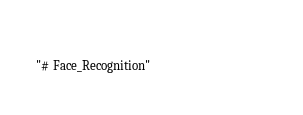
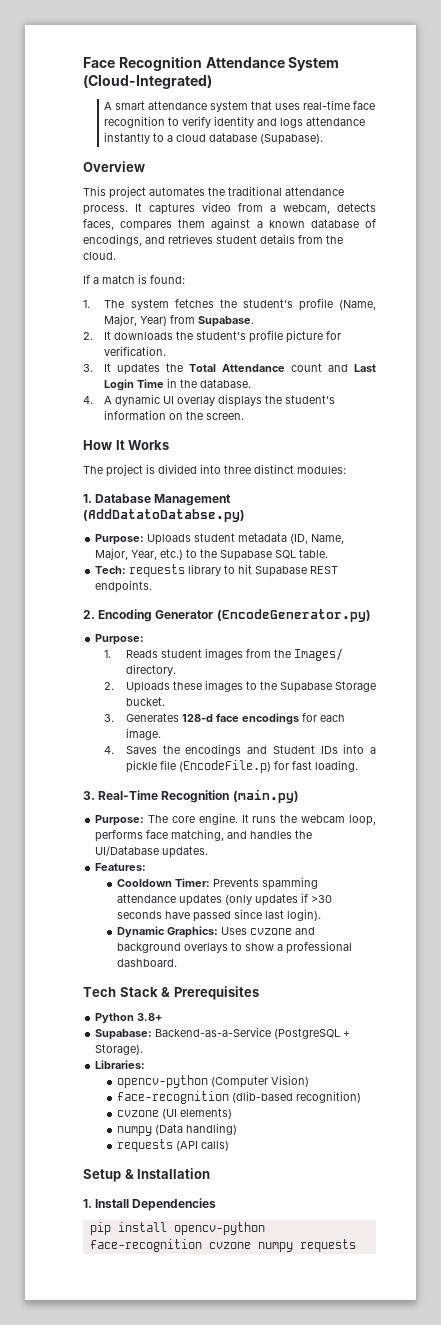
- "# Face_Recognition"
+ Face Recognition Attendance System (Cloud-Integrated)
+ A smart attendance system that uses real-time face recognition to verify identity and logs attendance instantly to a cloud database (Supabase).
+ Overview
+ This project automates the traditional attendance process. It captures video from a webcam, detects faces, compares them against a known database of encodings, and retrieves student details from the cloud.
+ If a match is found:
+ 1. The system fetches the student's profile (Name, Major, Year) from Supabase.
+ 2. It downloads the student's profile picture for verification.
+ 3. It updates the Total Attendance count and Last Login Time in the database.
+ 4. A dynamic UI overlay displays the student's information on the screen.
+ How It Works
+ The project is divided into three distinct modules:
+ 1. Database Management (AddDatatoDatabse.py)
+ Purpose: Uploads student metadata (ID, Name, Major, Year, etc.) to the Supabase SQL table.
+ Tech: requests library to hit Supabase REST endpoints.
+ 2. Encoding Generator (EncodeGenerator.py)
+ Purpose:
+ 1. Reads student images from the Images/ directory.
+ 2. Uploads these images to the Supabase Storage bucket.
+ 3. Generates 128-d face encodings for each image.
+ 4. Saves the encodings and Student IDs into a pickle file (EncodeFile.p) for fast loading.
+ 3. Real-Time Recognition (main.py)
+ Purpose: The core engine. It runs the webcam loop, performs face matching, and handles the UI/Database updates.
+ Features:
+ Cooldown Timer: Prevents spamming attendance updates (only updates if >30 seconds have passed since last login).
+ Dynamic Graphics: Uses cvzone and background overlays to show a professional dashboard.
+ Tech Stack & Prerequisites
+ Python 3.8+
+ Supabase: Backend-as-a-Service (PostgreSQL + Storage).
+ Libraries:
+ opencv-python (Computer Vision)
+ face-recognition (dlib-based recognition)
+ cvzone (UI elements)
+ numpy (Data handling)
+ requests (API calls)
+ Setup & Installation
+ 1. Install Dependencies
+ pip install opencv-python face-recognition cvzone numpy requests

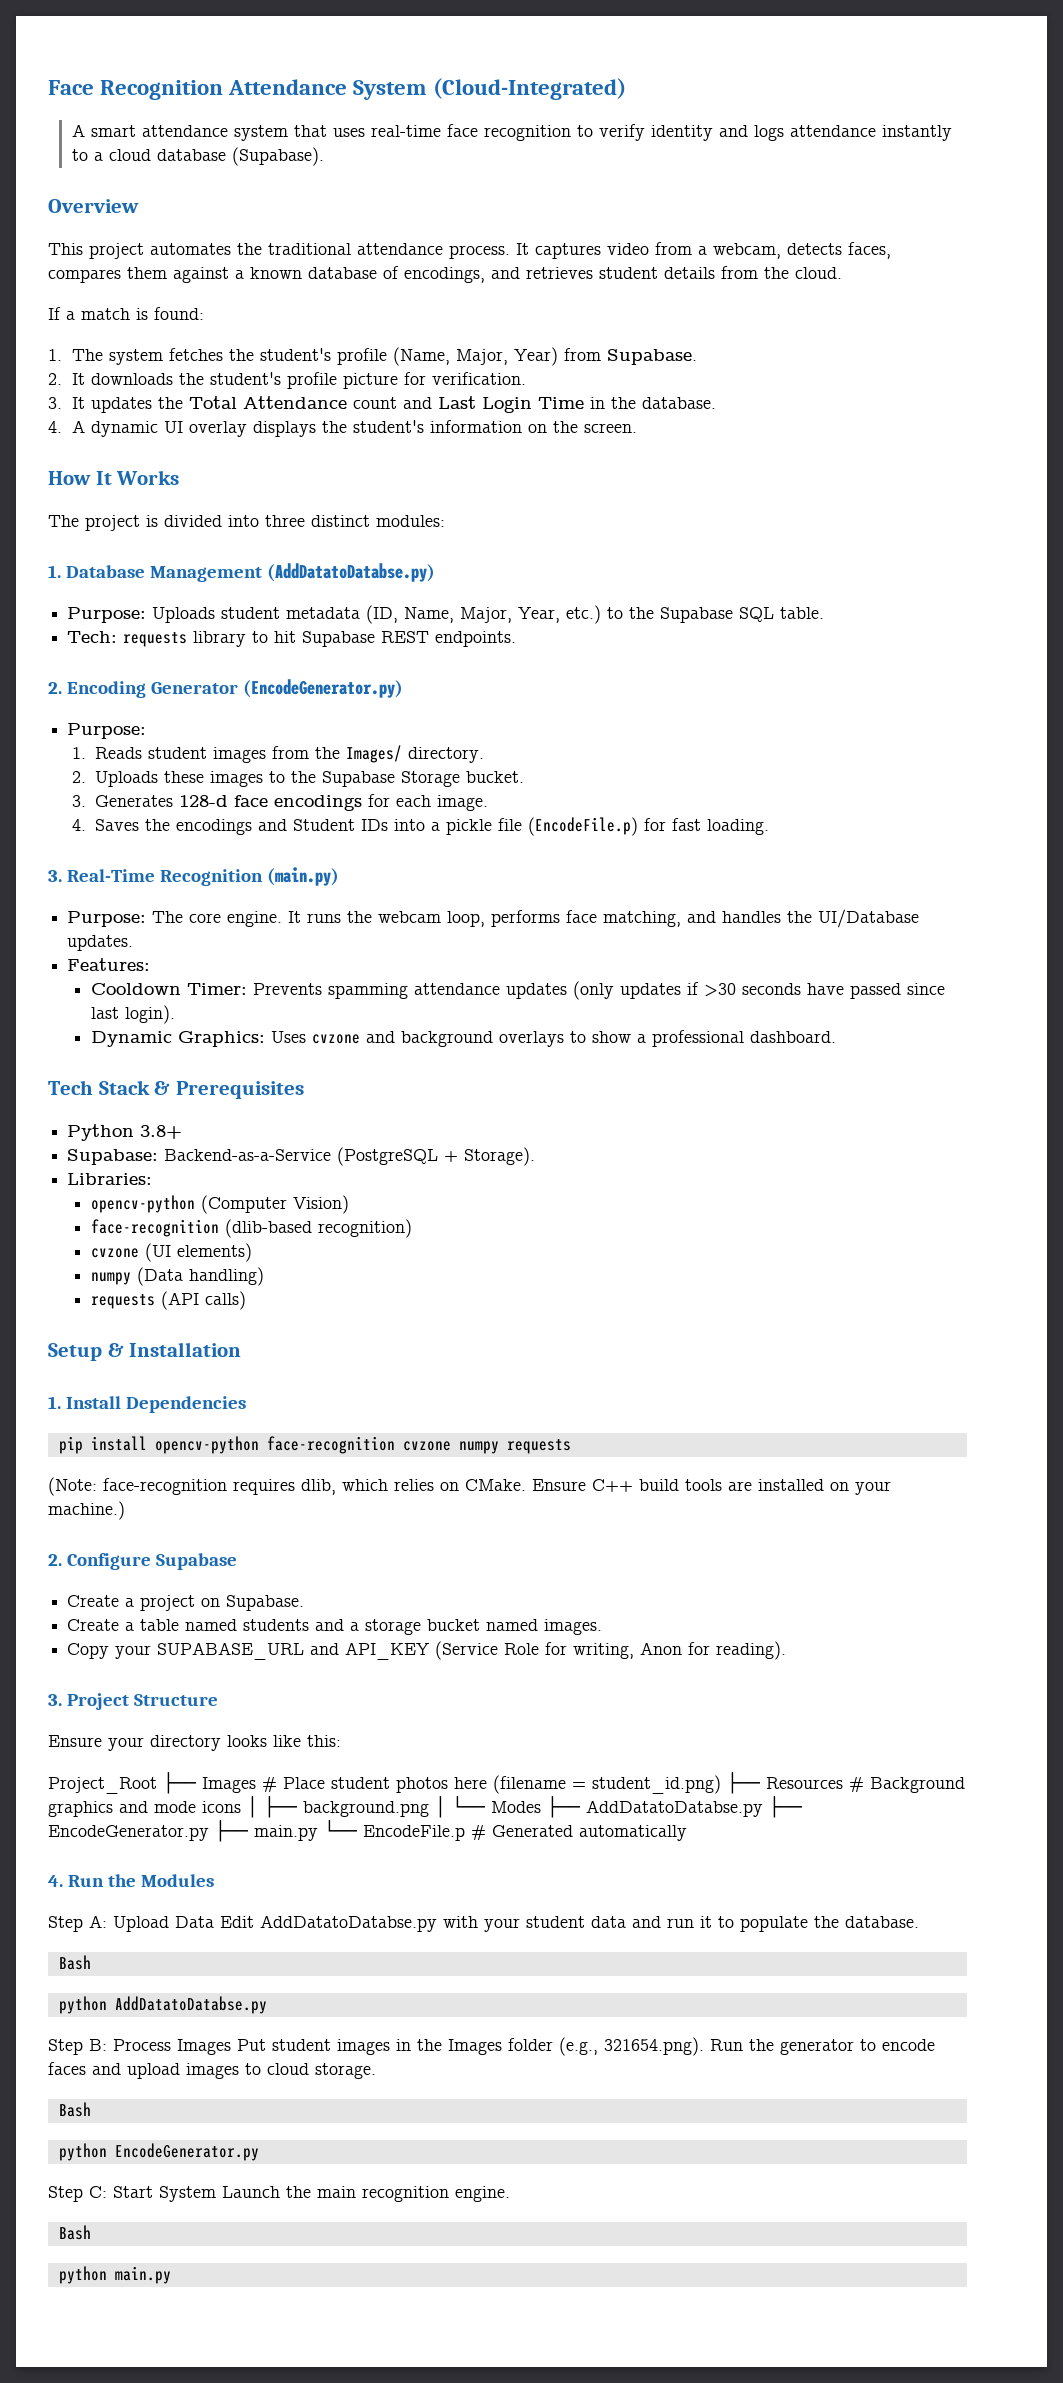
+ (Note: face-recognition requires dlib, which relies on CMake. Ensure C++ build tools are installed on your machine.)
+ 2. Configure Supabase
+ Create a project on Supabase.
+ Create a table named students and a storage bucket named images.
+ Copy your SUPABASE_URL and API_KEY (Service Role for writing, Anon for reading).
+ 3. Project Structure
+ Ensure your directory looks like this:
+ Project_Root ├── Images # Place student photos here (filename = student_id.png) ├── Resources # Background graphics and mode icons │ ├── background.png │ └── Modes ├── AddDatatoDatabse.py ├── EncodeGenerator.py ├── main.py └── EncodeFile.p # Generated automatically
+ 4. Run the Modules
+ Step A: Upload Data Edit AddDatatoDatabse.py with your student data and run it to populate the database.
+ Bash
+ python AddDatatoDatabse.py
+ Step B: Process Images Put student images in the Images folder (e.g., 321654.png). Run the generator to encode faces and upload images to cloud storage.
+ Bash
+ python EncodeGenerator.py
+ Step C: Start System Launch the main recognition engine.
+ Bash
+ python main.py

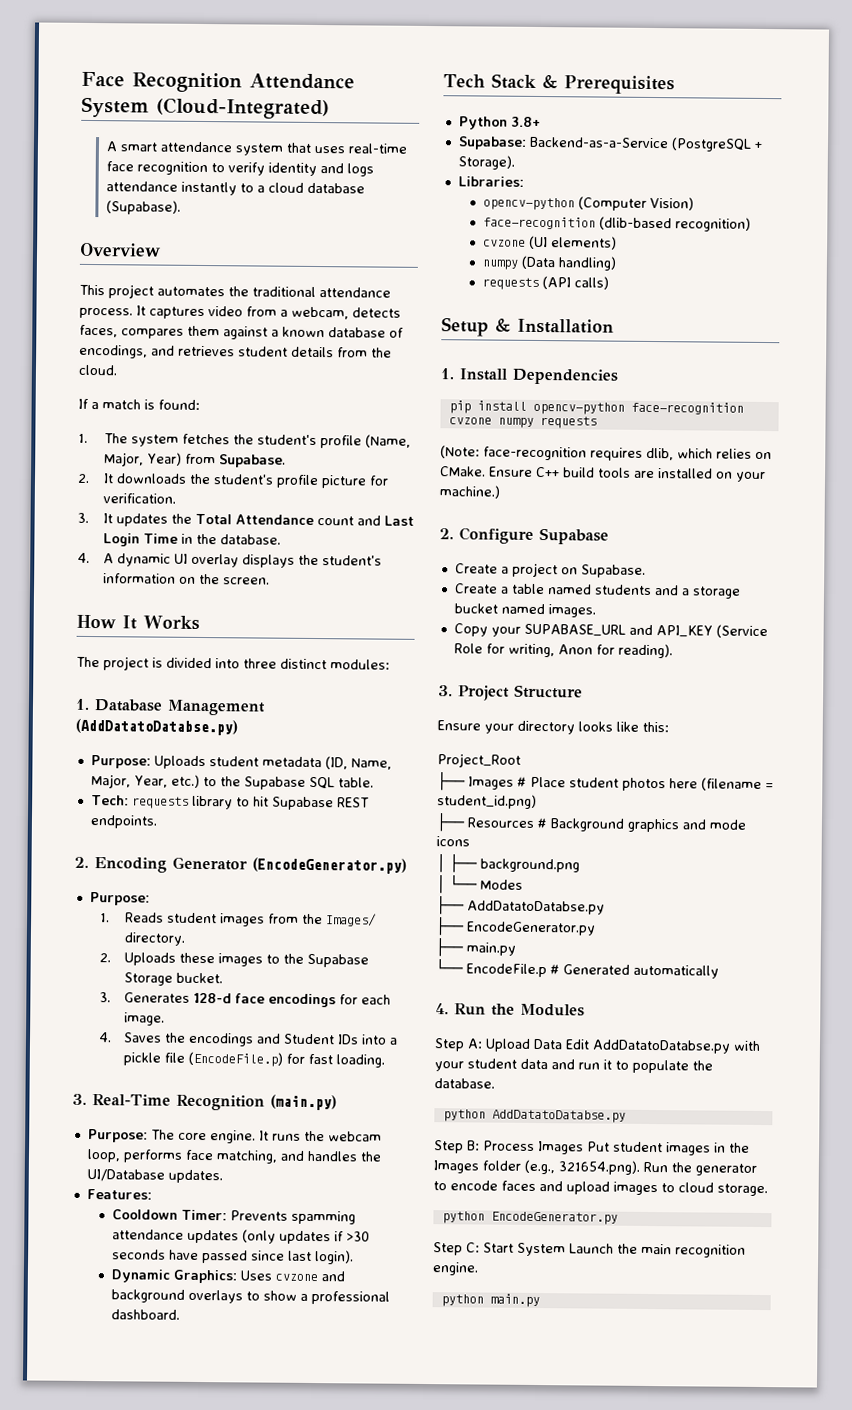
- Project_Root ├── Images # Place student photos here (filename = student_id.png) ├── Resources # Background graphics and mode icons │ ├── background.png │ └── Modes ├── AddDatatoDatabse.py ├── EncodeGenerator.py ├── main.py └── EncodeFile.p # Generated automatically
+ Project_Root
+ ├── Images # Place student photos here (filename = student_id.png)
+ ├── Resources # Background graphics and mode icons
+ │ ├── background.png
+ │ └── Modes
+ ├── AddDatatoDatabse.py
+ ├── EncodeGenerator.py
+ ├── main.py
+ └── EncodeFile.p # Generated automatically
  Step A: Upload Data Edit AddDatatoDatabse.py with your student data and run it to populate the database.
- Bash
  Step B: Process Images Put student images in the Images folder (e.g., 321654.png). Run the generator to encode faces and upload images to cloud storage.
- Bash
  Step C: Start System Launch the main recognition engine.
- Bash

